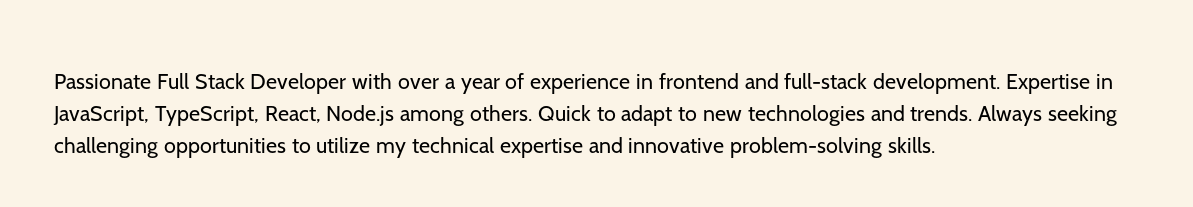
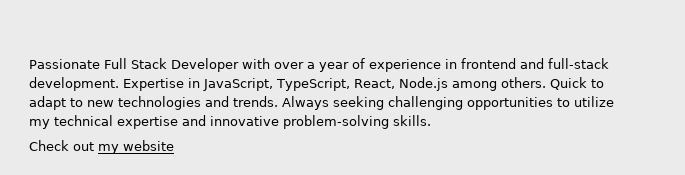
+ Check out my website

